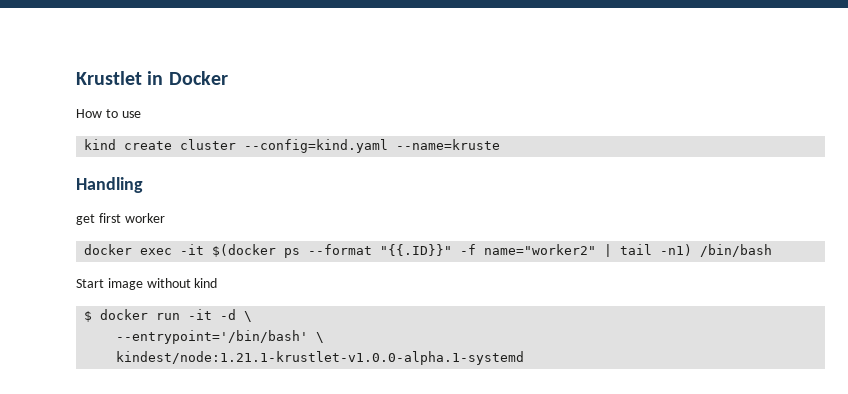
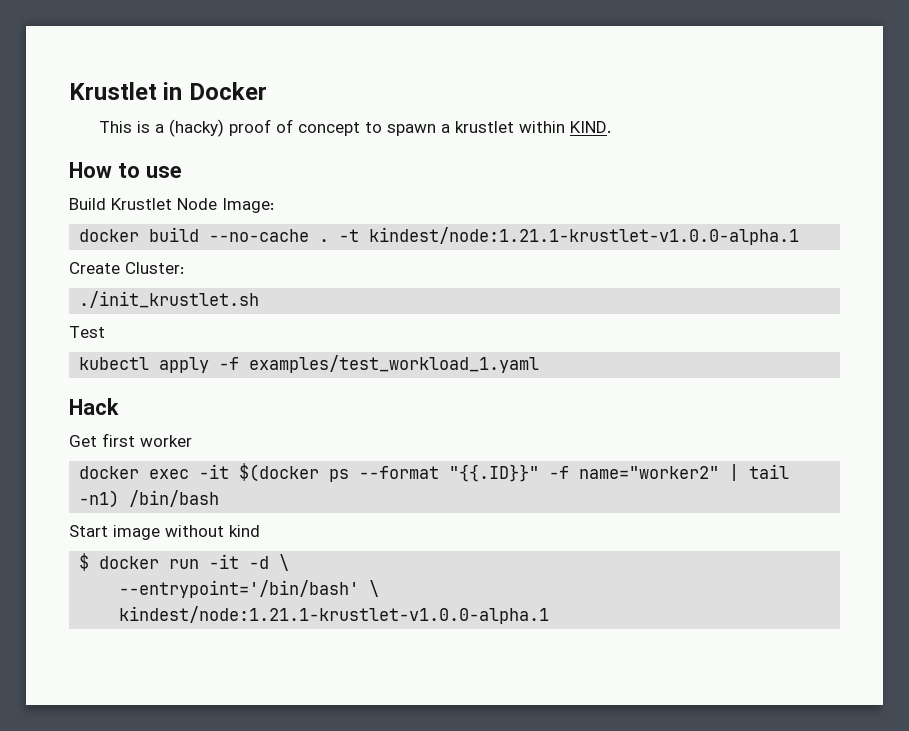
+ This is a (hacky) proof of concept to spawn a krustlet within KIND.
  How to use
- kind create cluster --config=kind.yaml --name=kruste
- Handling
- get first worker
+ Build Krustlet Node Image:
+ docker build --no-cache . -t kindest/node:1.21.1-krustlet-v1.0.0-alpha.1
+ Create Cluster:
+ ./init_krustlet.sh
+ Test
+ kubectl apply -f examples/test_workload_1.yaml
+ Hack
+ Get first worker
  --entrypoint='/bin/bash' \
- kindest/node:1.21.1-krustlet-v1.0.0-alpha.1-systemd
+ kindest/node:1.21.1-krustlet-v1.0.0-alpha.1

